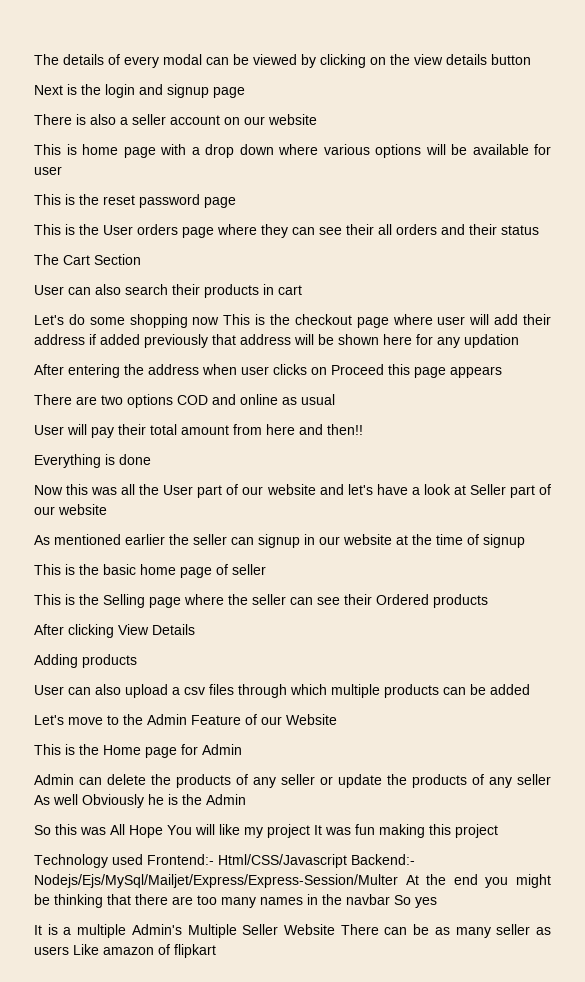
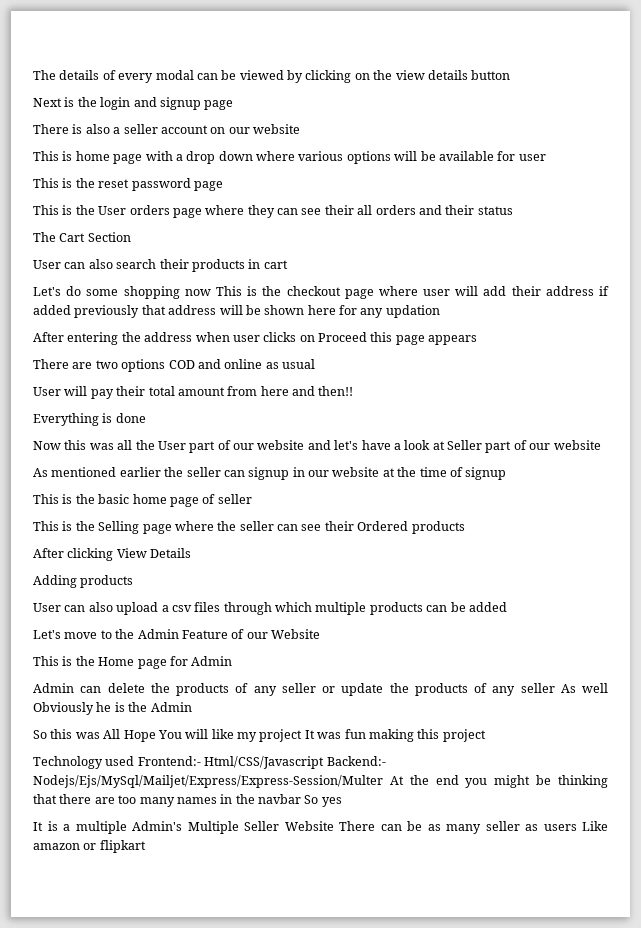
- It is a multiple Admin's Multiple Seller Website There can be as many seller as users Like amazon of flipkart
+ It is a multiple Admin's Multiple Seller Website There can be as many seller as users Like amazon or flipkart

